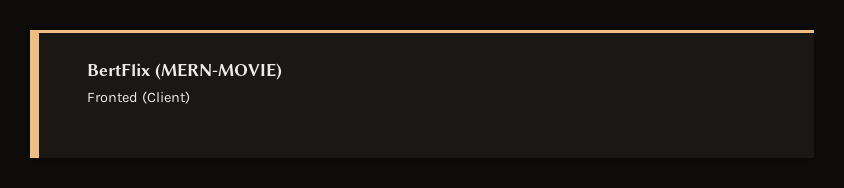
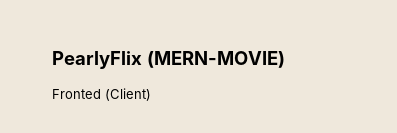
- BertFlix (MERN-MOVIE)
+ PearlyFlix (MERN-MOVIE)

